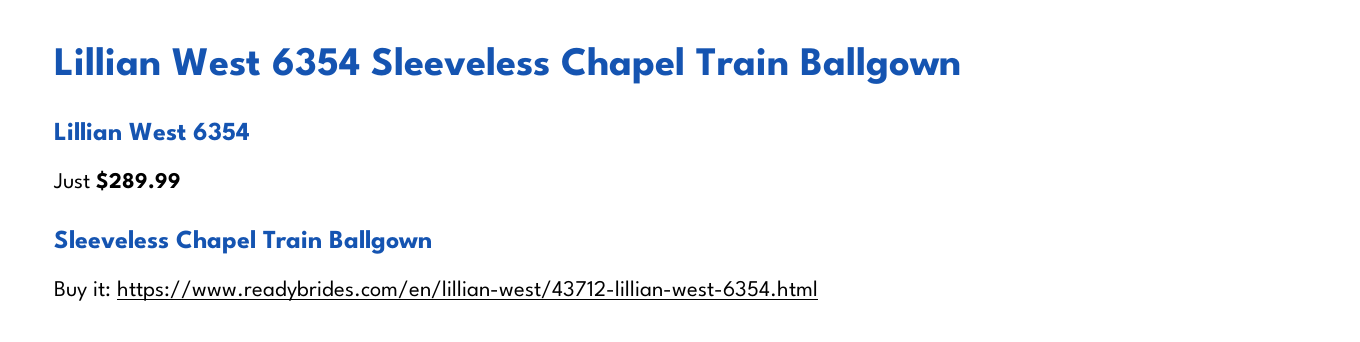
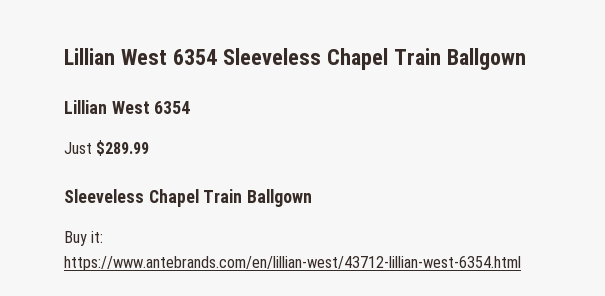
- Buy it: https://www.readybrides.com/en/lillian-west/43712-lillian-west-6354.html
+ Buy it: https://www.antebrands.com/en/lillian-west/43712-lillian-west-6354.html

